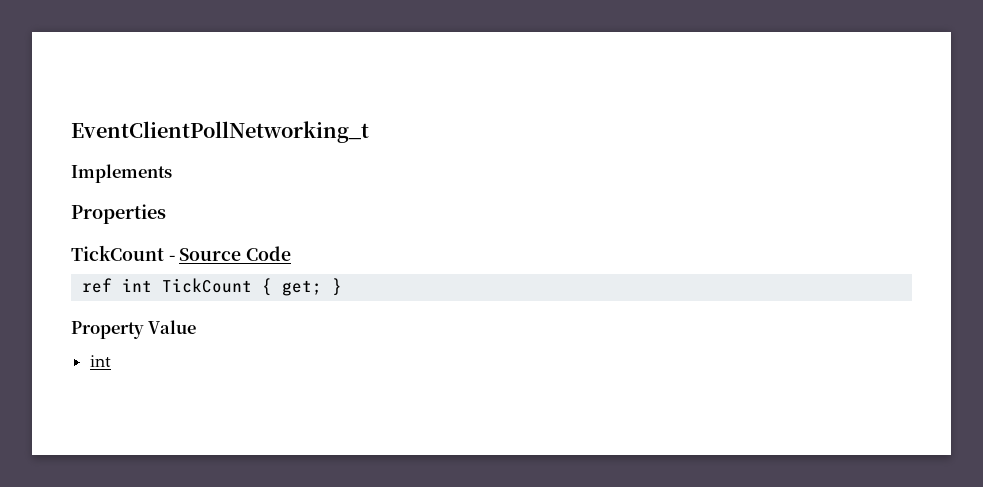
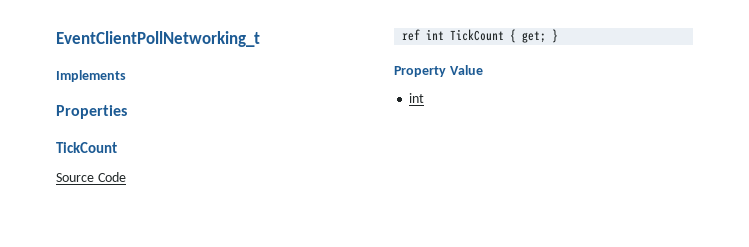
  Properties
- TickCount - Source Code
+ TickCount
+ Source Code

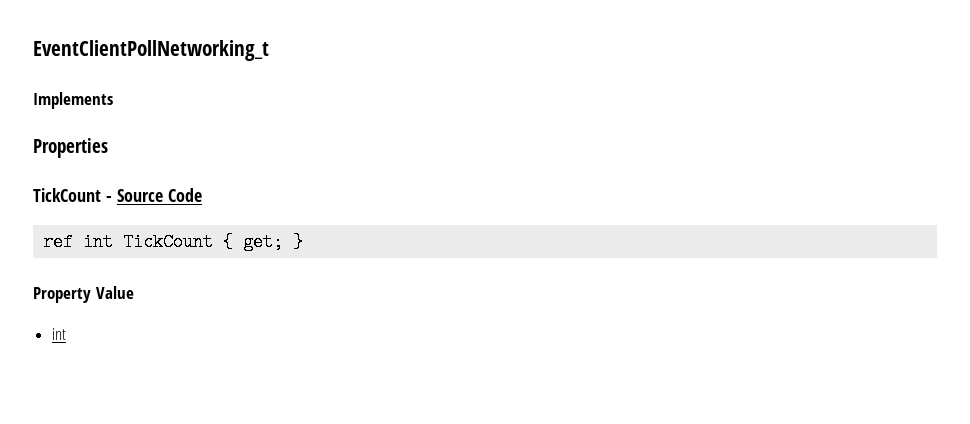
  Properties
- TickCount
- Source Code
+ TickCount - Source Code

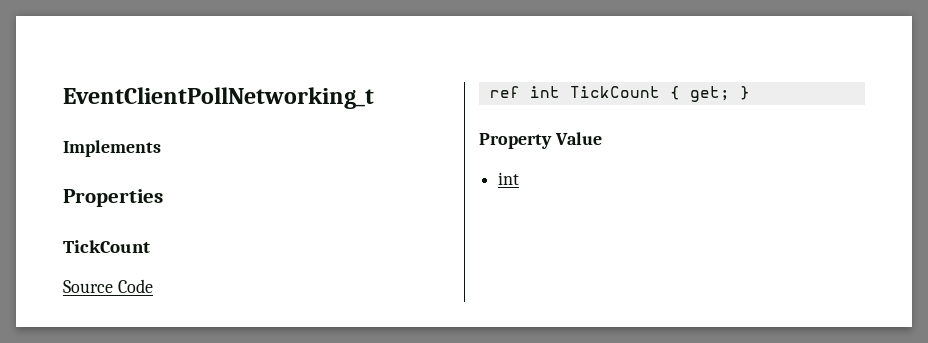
  Properties
- TickCount - Source Code
+ TickCount
+ Source Code

